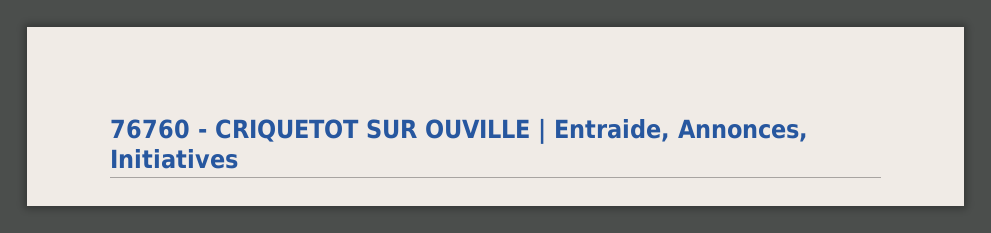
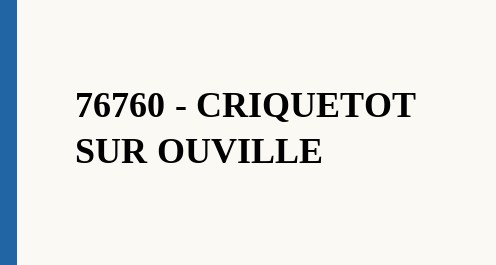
- 76760 - CRIQUETOT SUR OUVILLE | Entraide, Annonces, Initiatives
+ 76760 - CRIQUETOT SUR OUVILLE

